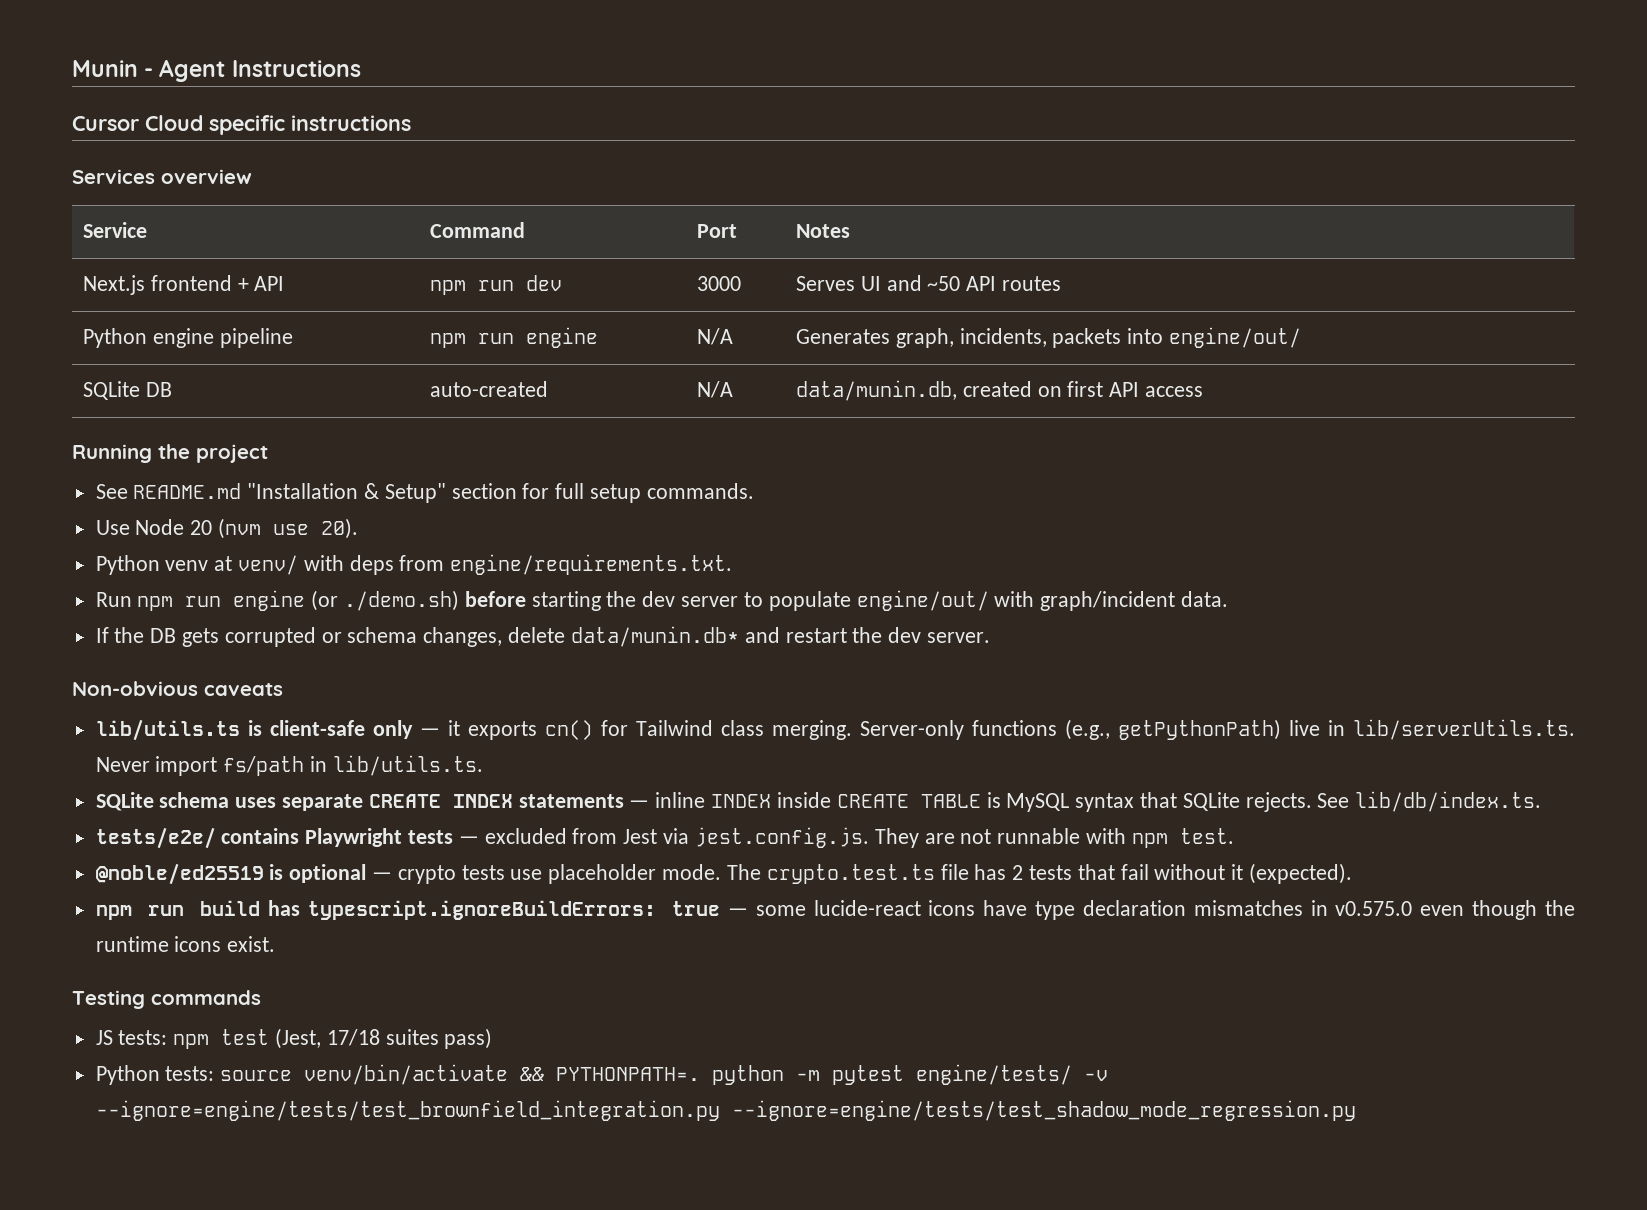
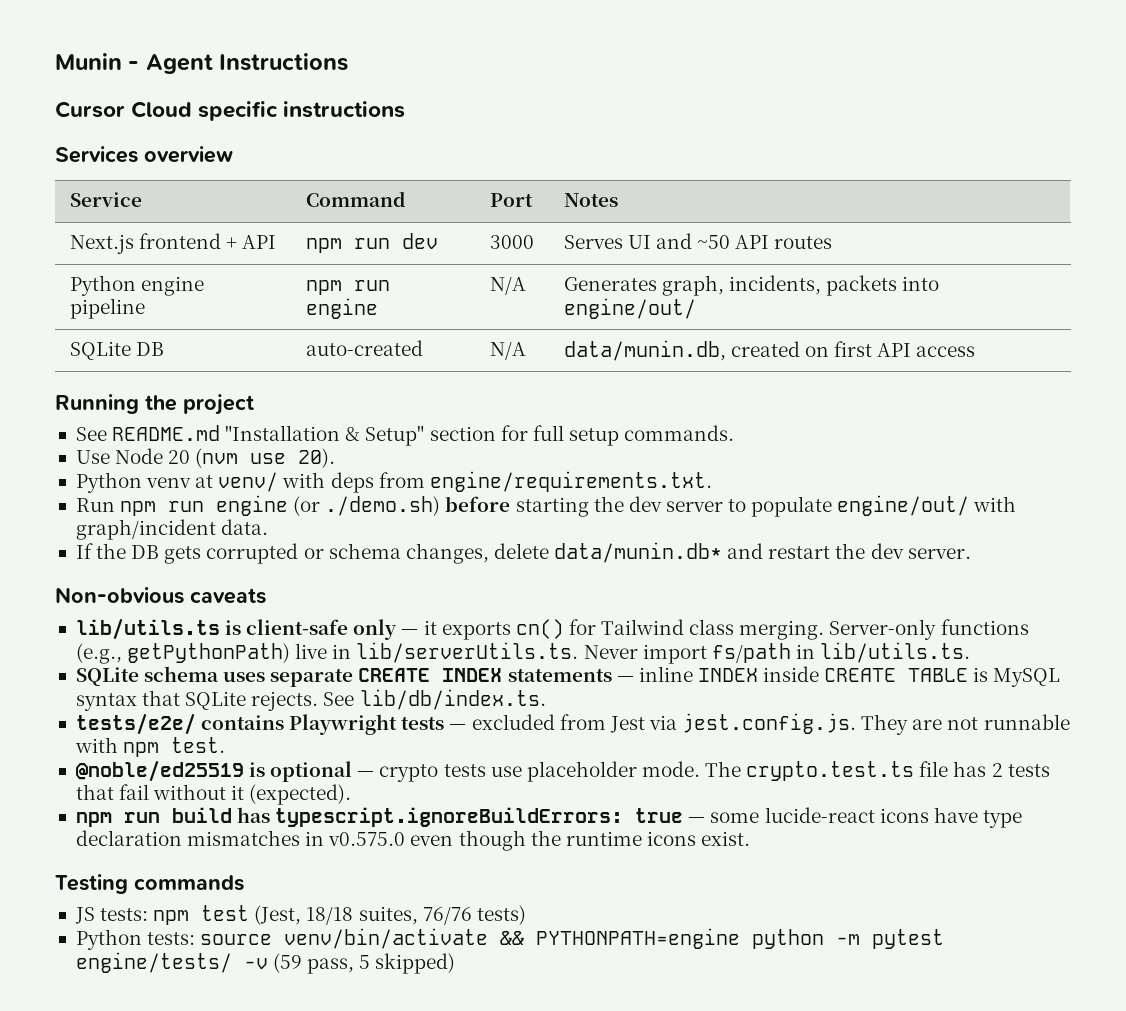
- JS tests: npm test (Jest, 17/18 suites pass)
+ JS tests: npm test (Jest, 18/18 suites, 76/76 tests)
- Python tests: source venv/bin/activate && PYTHONPATH=. python -m pytest engine/tests/ -v --ignore=engine/tests/test_brownfield_integration.py --ignore=engine/tests/test_shadow_mode_regression.py
+ Python tests: source venv/bin/activate && PYTHONPATH=engine python -m pytest engine/tests/ -v (59 pass, 5 skipped)

